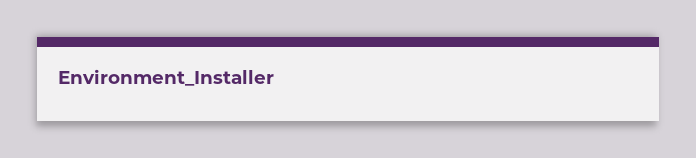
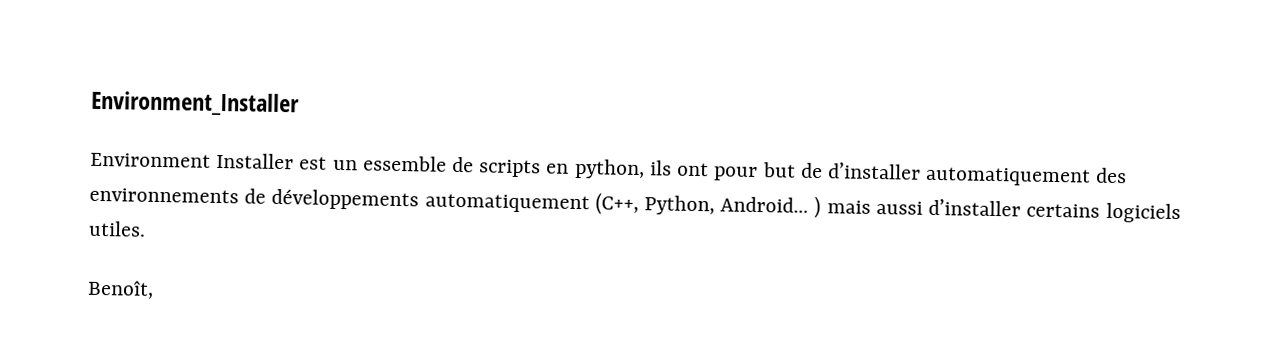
+ Environment Installer est un essemble de scripts en python, ils ont pour but de d’installer automatiquement des environnements de développements automatiquement (C++, Python, Android… ) mais aussi d’installer certains logiciels utiles.
+ Benoît,

